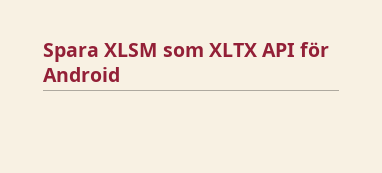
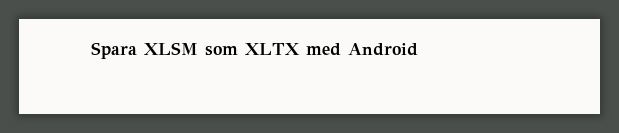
- Spara XLSM som XLTX API för Android
+ Spara XLSM som XLTX med Android

